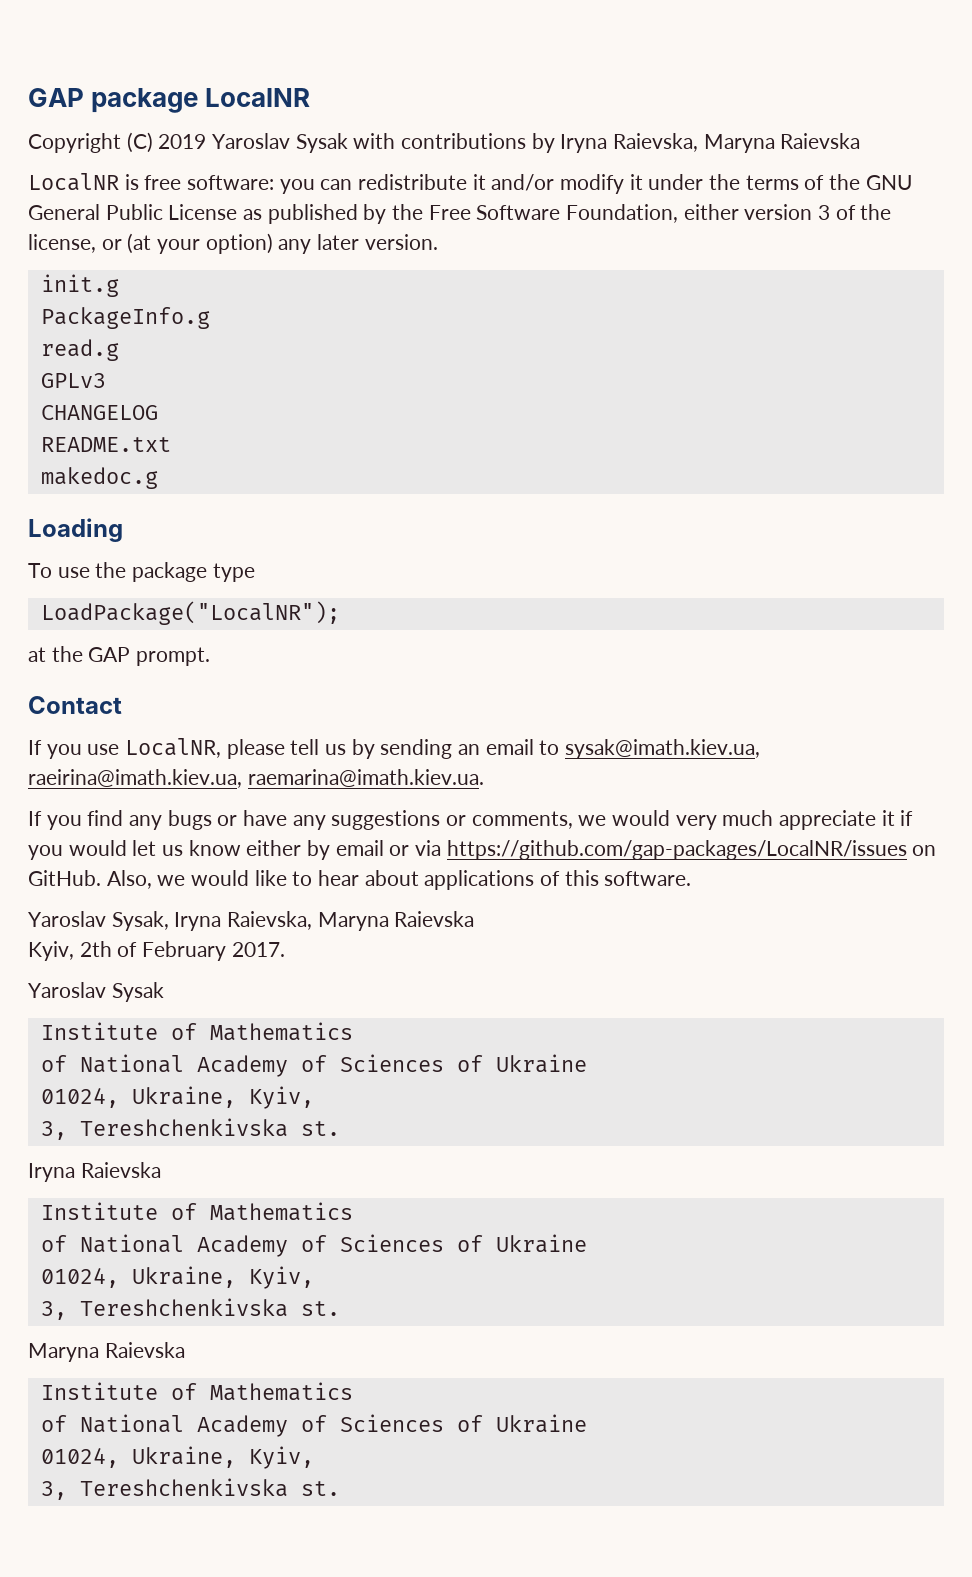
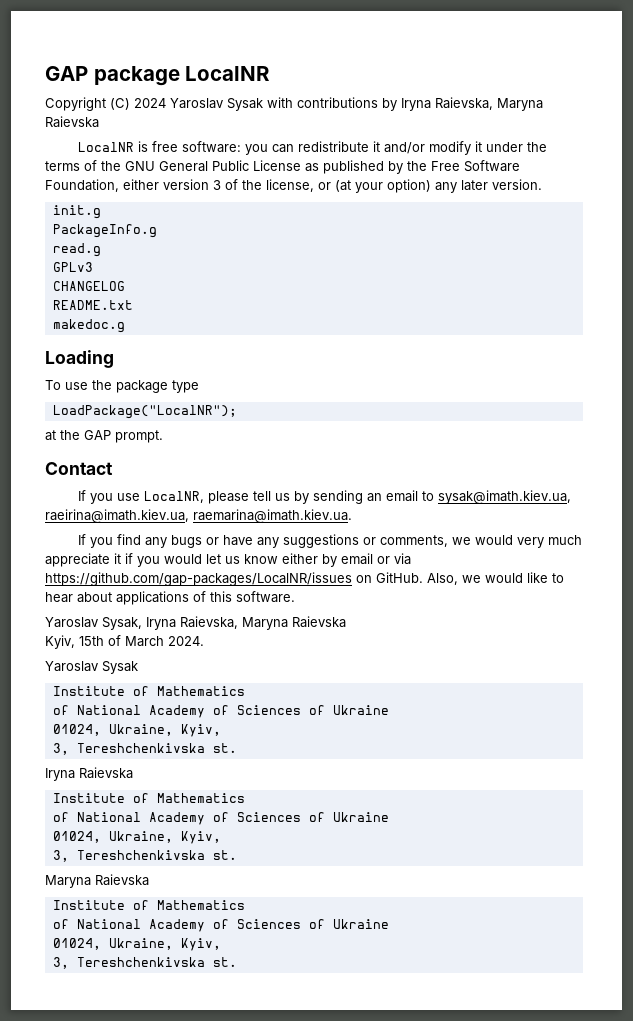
- Copyright (C) 2019 Yaroslav Sysak with contributions by Iryna Raievska, Maryna Raievska
+ Copyright (C) 2024 Yaroslav Sysak with contributions by Iryna Raievska, Maryna Raievska
- Kyiv, 2th of February 2017.
+ Kyiv, 15th of March 2024.

